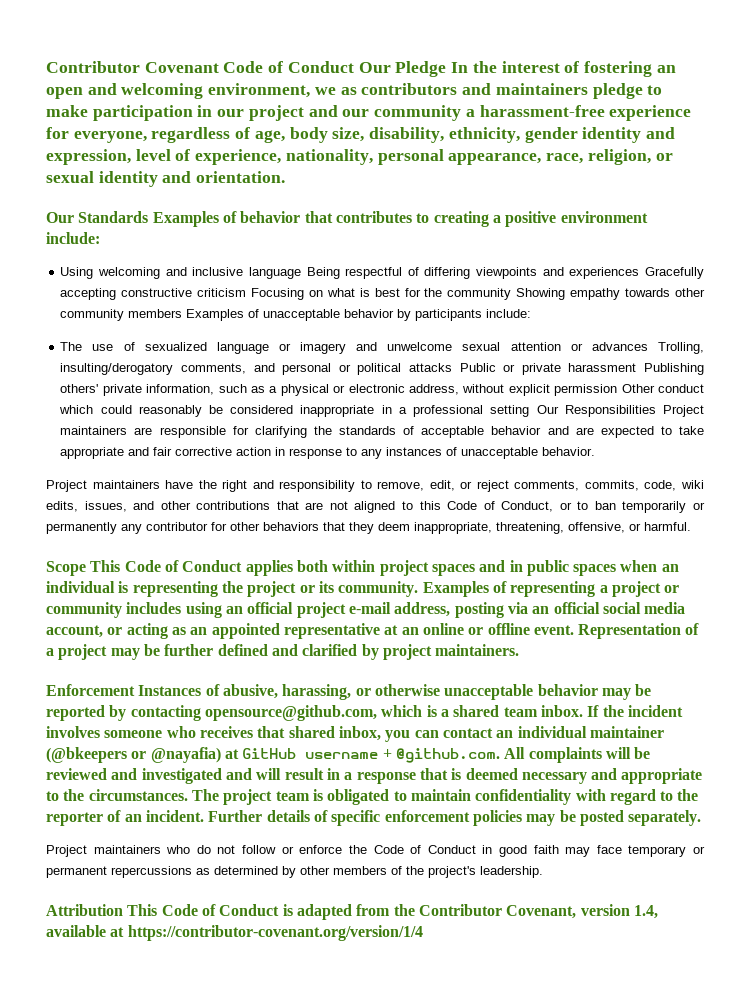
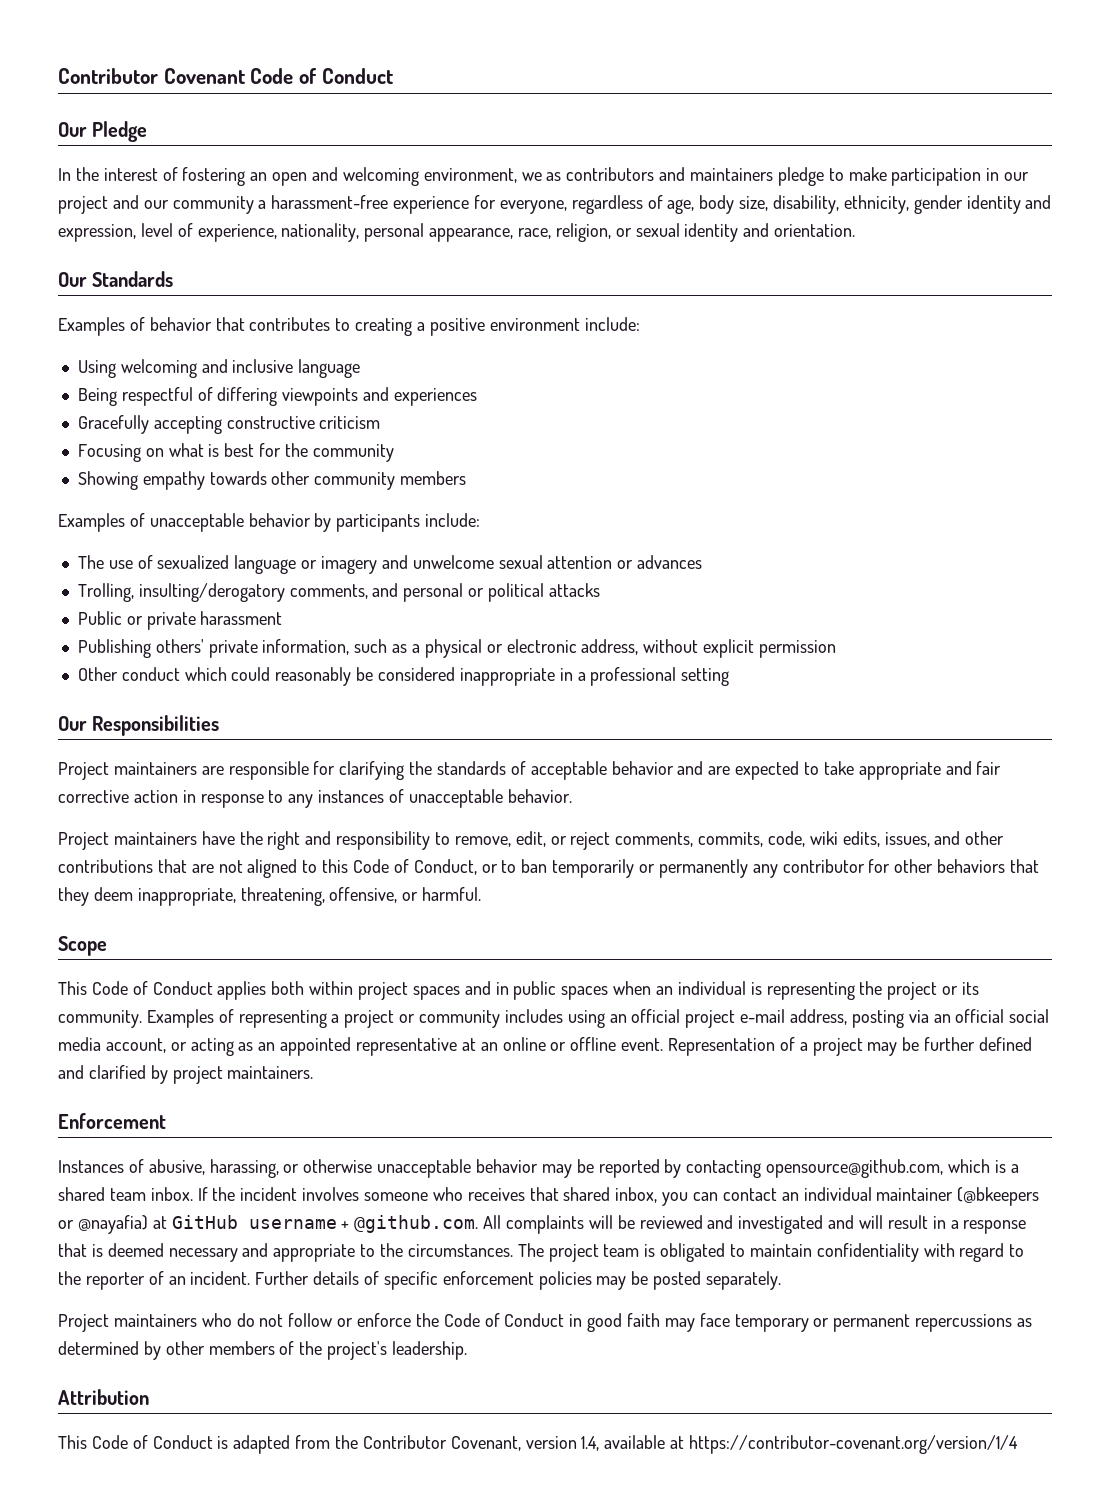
- Contributor Covenant Code of Conduct Our Pledge In the interest of fostering an open and welcoming environment, we as contributors and maintainers pledge to make participation in our project and our community a harassment-free experience for everyone, regardless of age, body size, disability, ethnicity, gender identity and expression, level of experience, nationality, personal appearance, race, religion, or sexual identity and orientation.
+ Contributor Covenant Code of Conduct
+ Our Pledge
+ In the interest of fostering an open and welcoming environment, we as contributors and maintainers pledge to make participation in our project and our community a harassment-free experience for everyone, regardless of age, body size, disability, ethnicity, gender identity and expression, level of experience, nationality, personal appearance, race, religion, or sexual identity and orientation.
- Our Standards Examples of behavior that contributes to creating a positive environment include:
+ Our Standards
+ Examples of behavior that contributes to creating a positive environment include:
- Using welcoming and inclusive language Being respectful of differing viewpoints and experiences Gracefully accepting constructive criticism Focusing on what is best for the community Showing empathy towards other community members Examples of unacceptable behavior by participants include:
+ Using welcoming and inclusive language
+ Being respectful of differing viewpoints and experiences
+ Gracefully accepting constructive criticism
+ Focusing on what is best for the community
+ Showing empathy towards other community members
+ Examples of unacceptable behavior by participants include:
- The use of sexualized language or imagery and unwelcome sexual attention or advances Trolling, insulting/derogatory comments, and personal or political attacks Public or private harassment Publishing others' private information, such as a physical or electronic address, without explicit permission Other conduct which could reasonably be considered inappropriate in a professional setting Our Responsibilities Project maintainers are responsible for clarifying the standards of acceptable behavior and are expected to take appropriate and fair corrective action in response to any instances of unacceptable behavior.
+ The use of sexualized language or imagery and unwelcome sexual attention or advances
+ Trolling, insulting/derogatory comments, and personal or political attacks
+ Public or private harassment
+ Publishing others' private information, such as a physical or electronic address, without explicit permission
+ Other conduct which could reasonably be considered inappropriate in a professional setting
+ Our Responsibilities
+ Project maintainers are responsible for clarifying the standards of acceptable behavior and are expected to take appropriate and fair corrective action in response to any instances of unacceptable behavior.
- Scope This Code of Conduct applies both within project spaces and in public spaces when an individual is representing the project or its community.
+ Scope
+ This Code of Conduct applies both within project spaces and in public spaces when an individual is representing the project or its community.
- Enforcement Instances of abusive, harassing, or otherwise unacceptable behavior may be reported by contacting opensource@github.com, which is a shared team inbox.
+ Enforcement
+ Instances of abusive, harassing, or otherwise unacceptable behavior may be reported by contacting opensource@github.com, which is a shared team inbox.
- Attribution This Code of Conduct is adapted from the Contributor Covenant, version 1.4, available at https://contributor-covenant.org/version/1/4
+ Attribution
+ This Code of Conduct is adapted from the Contributor Covenant, version 1.4, available at https://contributor-covenant.org/version/1/4

